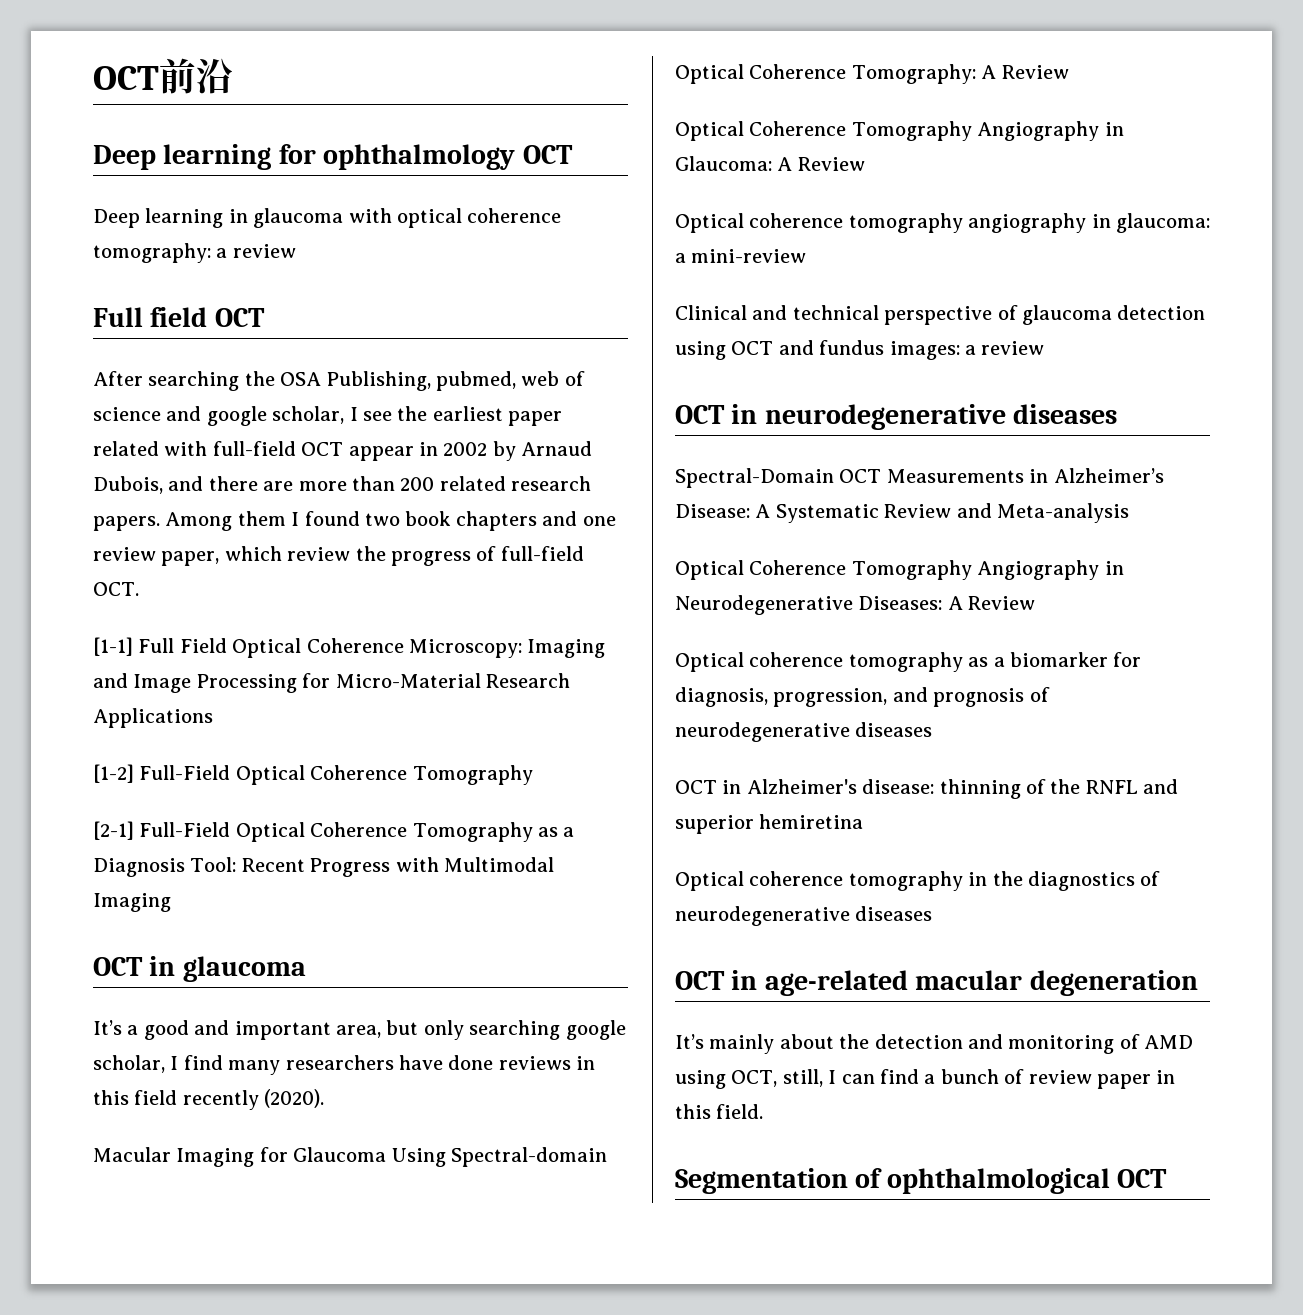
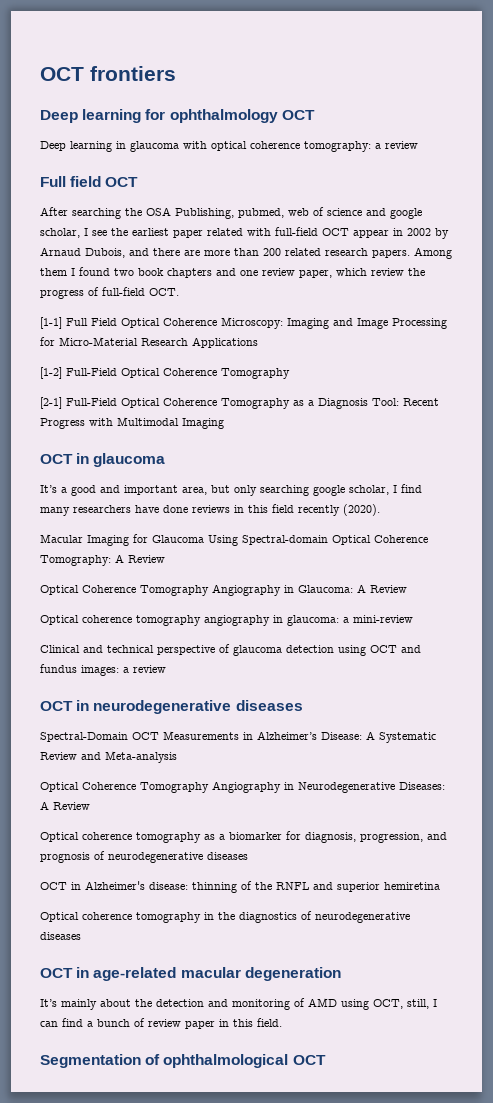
- OCT前沿
+ OCT frontiers

